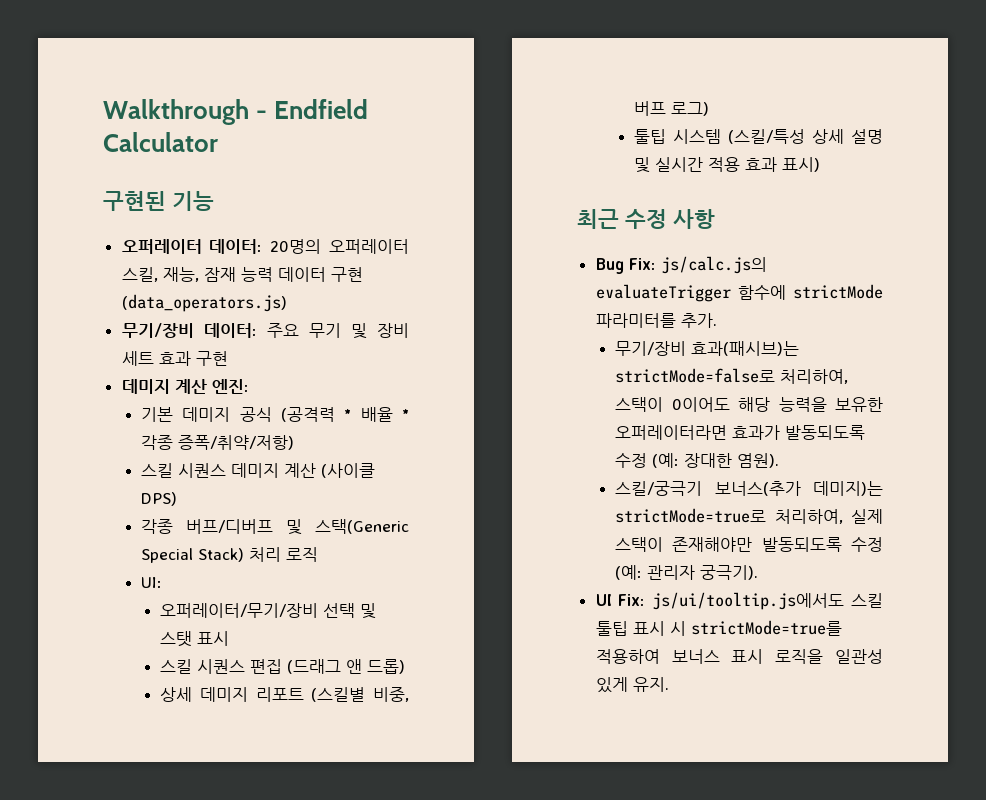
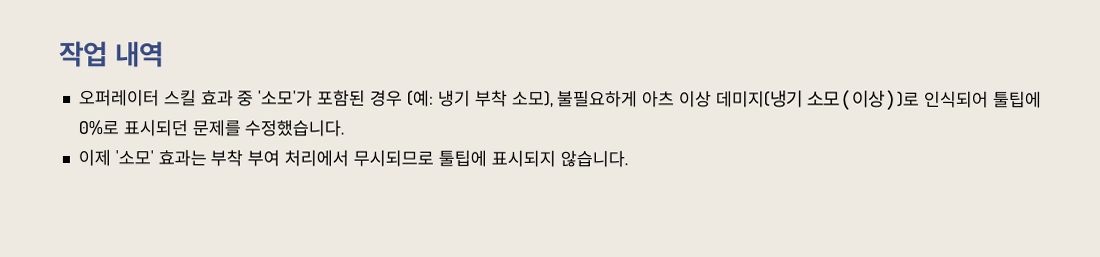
- Walkthrough - Endfield Calculator
- 구현된 기능
- 오퍼레이터 데이터: 20명의 오퍼레이터 스킬, 재능, 잠재 능력 데이터 구현 (data_operators.js)
- 무기/장비 데이터: 주요 무기 및 장비 세트 효과 구현
- 데미지 계산 엔진:
- 기본 데미지 공식 (공격력 * 배율 * 각종 증폭/취약/저항)
- 스킬 시퀀스 데미지 계산 (사이클 DPS)
- 각종 버프/디버프 및 스택(Generic Special Stack) 처리 로직
- UI:
- 오퍼레이터/무기/장비 선택 및 스탯 표시
- 스킬 시퀀스 편집 (드래그 앤 드롭)
- 상세 데미지 리포트 (스킬별 비중, 버프 로그)
- 툴팁 시스템 (스킬/특성 상세 설명 및 실시간 적용 효과 표시)
- 최근 수정 사항
- Bug Fix: js/calc.js의 evaluateTrigger 함수에 strictMode 파라미터를 추가.
- 무기/장비 효과(패시브)는 strictMode=false로 처리하여, 스택이 0이어도 해당 능력을 보유한 오퍼레이터라면 효과가 발동되도록 수정 (예: 장대한 염원).
- 스킬/궁극기 보너스(추가 데미지)는 strictMode=true로 처리하여, 실제 스택이 존재해야만 발동되도록 수정 (예: 관리자 궁극기).
- UI Fix: js/ui/tooltip.js에서도 스킬 툴팁 표시 시 strictMode=true를 적용하여 보너스 표시 로직을 일관성 있게 유지.
+ 작업 내역
+ 오퍼레이터 스킬 효과 중 '소모'가 포함된 경우 (예: 냉기 부착 소모), 불필요하게 아츠 이상 데미지(냉기 소모(이상))로 인식되어 툴팁에 0%로 표시되던 문제를 수정했습니다.
+ 이제 '소모' 효과는 부착 부여 처리에서 무시되므로 툴팁에 표시되지 않습니다.

